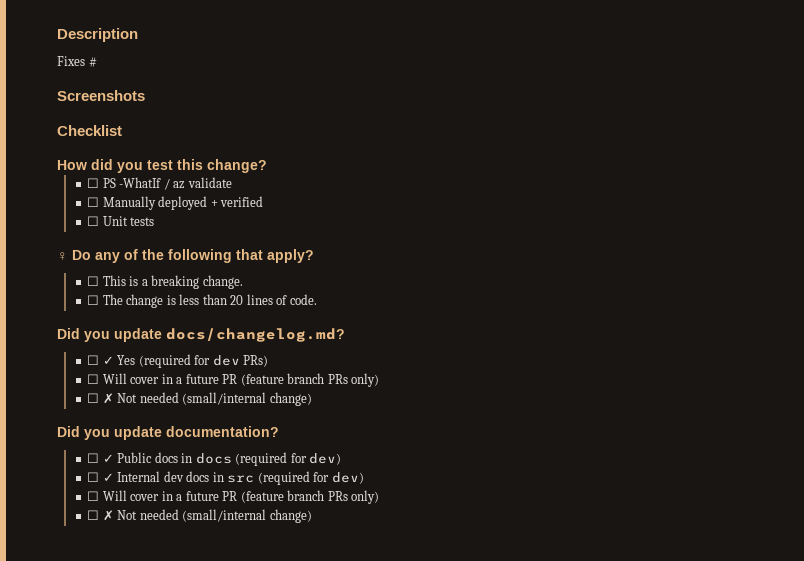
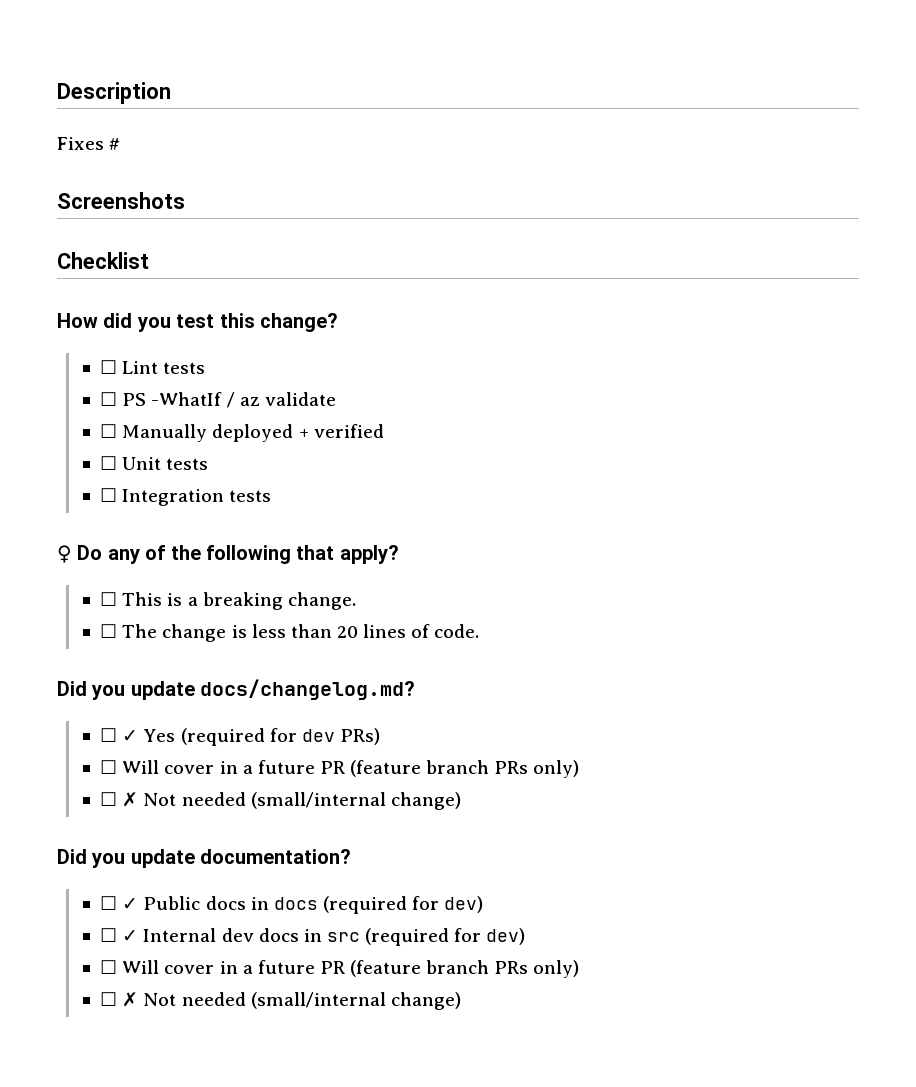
+ ☐ Lint tests
+ ☐ Integration tests

